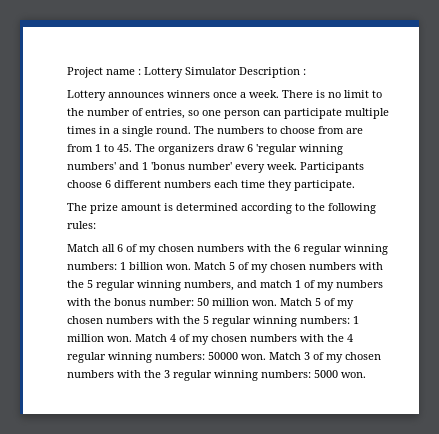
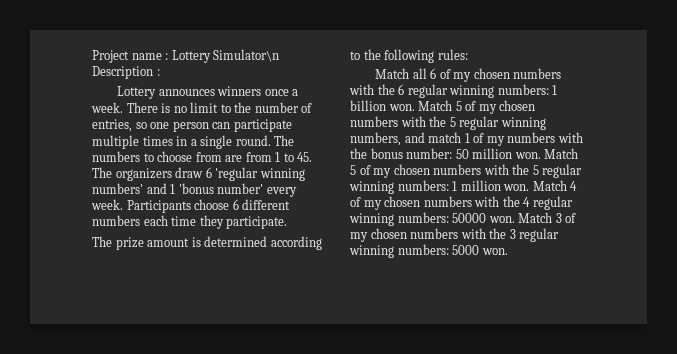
- Project name : Lottery Simulator Description :
+ Project name : Lottery Simulator\n Description :

